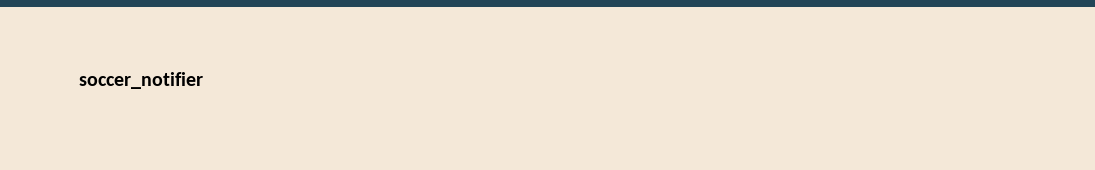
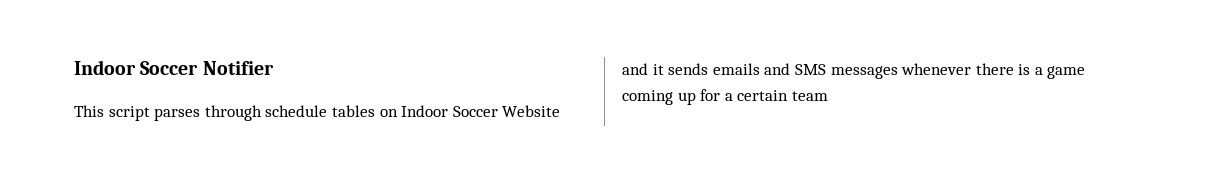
- soccer_notifier
+ Indoor Soccer Notifier
+ This script parses through schedule tables on Indoor Soccer Website and it sends emails and SMS messages whenever there is a game coming up for a certain team

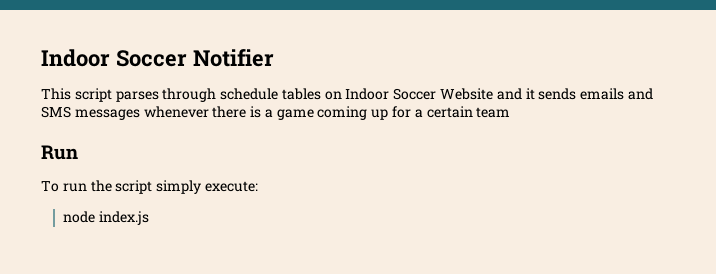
+ Run
+ To run the script simply execute:
+ node index.js

